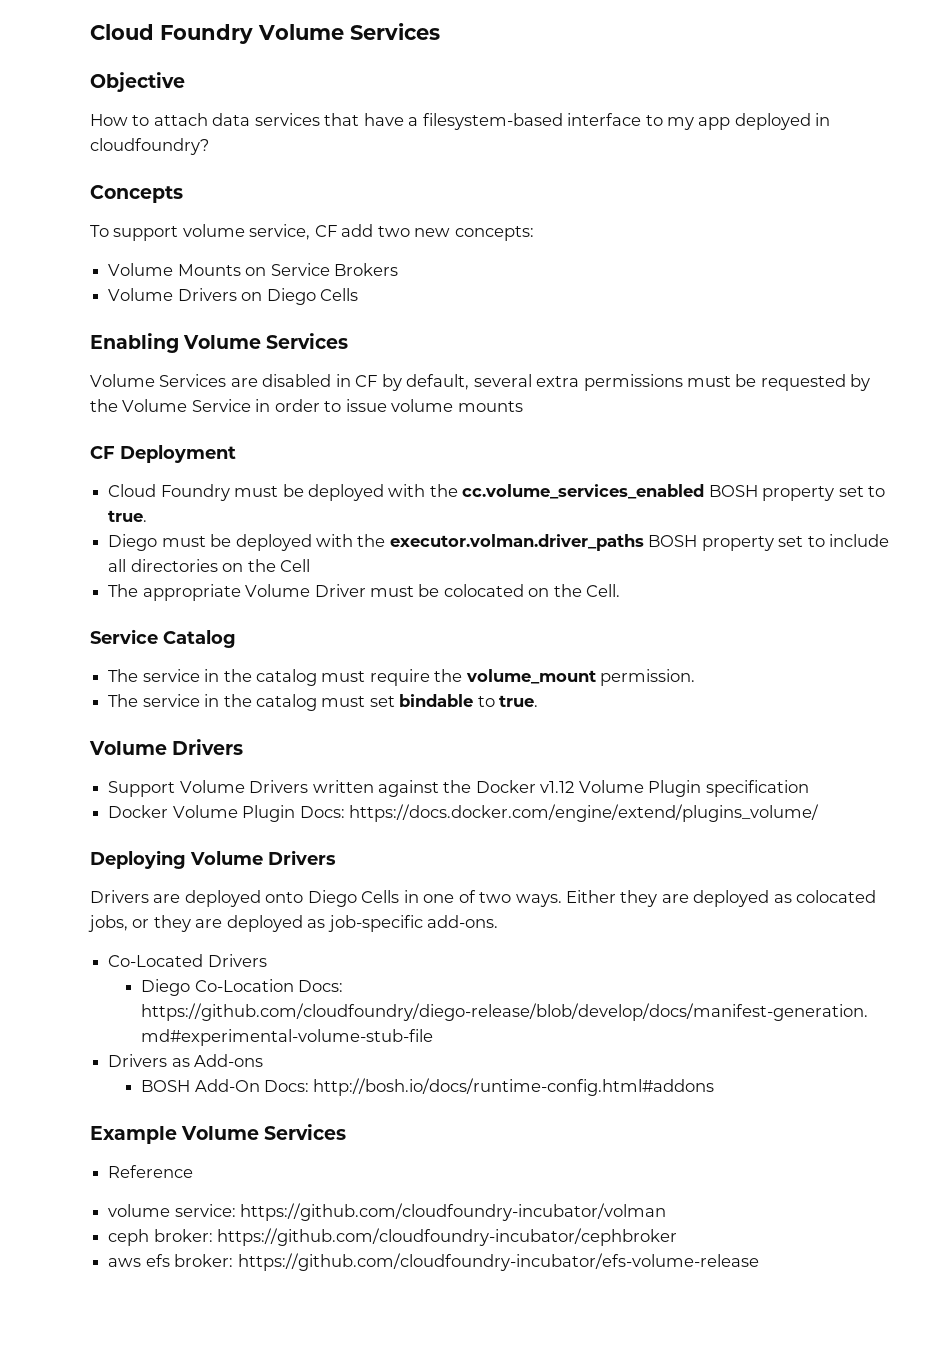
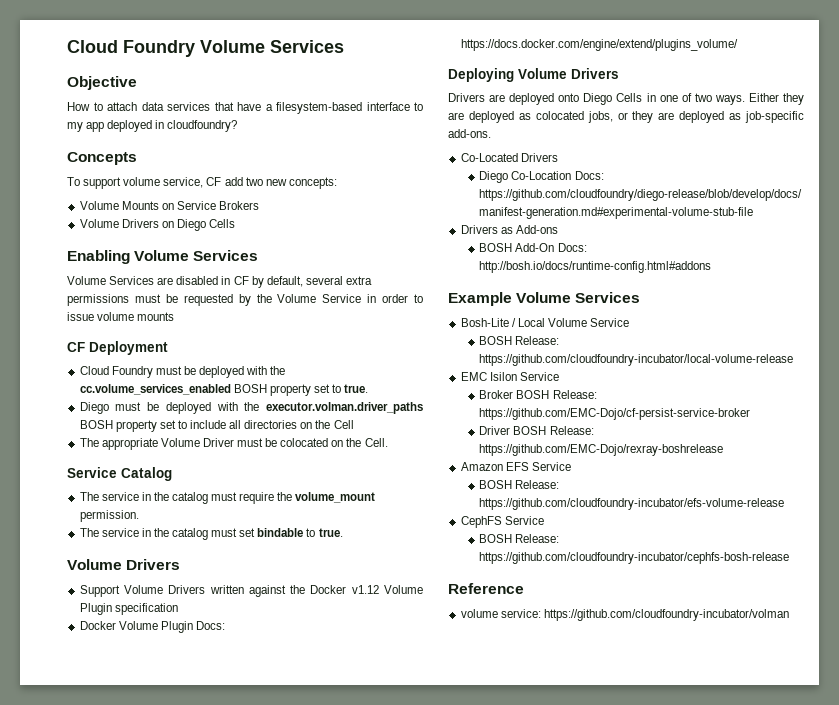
+ Bosh-Lite / Local Volume Service
+ BOSH Release: https://github.com/cloudfoundry-incubator/local-volume-release
+ EMC Isilon Service
+ Broker BOSH Release: https://github.com/EMC-Dojo/cf-persist-service-broker
+ Driver BOSH Release: https://github.com/EMC-Dojo/rexray-boshrelease
+ Amazon EFS Service
+ BOSH Release: https://github.com/cloudfoundry-incubator/efs-volume-release
+ CephFS Service
+ BOSH Release: https://github.com/cloudfoundry-incubator/cephfs-bosh-release
  Reference
  volume service: https://github.com/cloudfoundry-incubator/volman
- ceph broker: https://github.com/cloudfoundry-incubator/cephbroker
- aws efs broker: https://github.com/cloudfoundry-incubator/efs-volume-release

